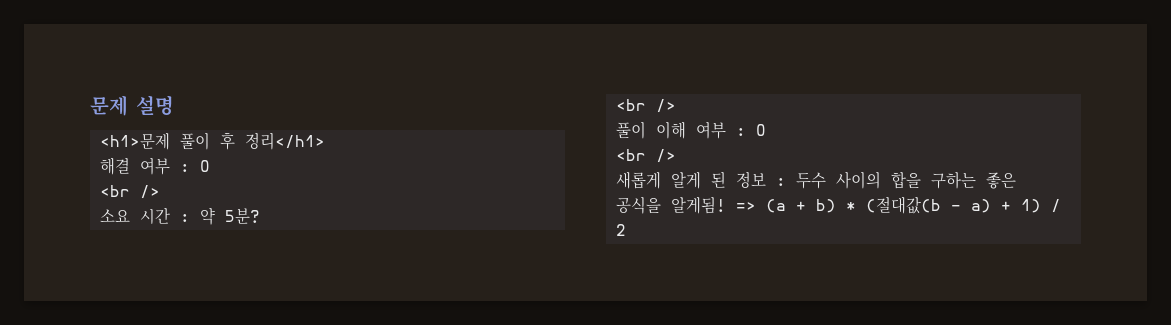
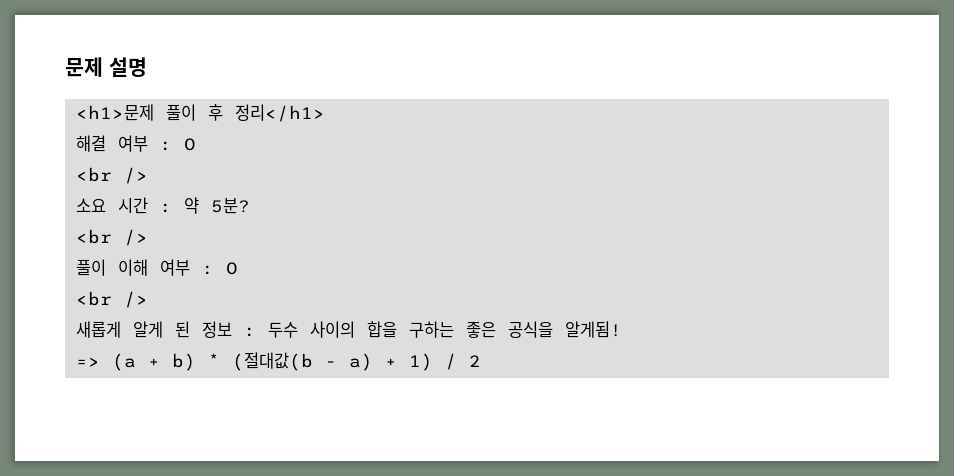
- 새롭게 알게 된 정보 : 두수 사이의 합을 구하는 좋은 공식을 알게됨! => (a + b) * (절대값(b - a) + 1) / 2
+ 새롭게 알게 된 정보 : 두수 사이의 합을 구하는 좋은 공식을 알게됨!
+ => (a + b) * (절대값(b - a) + 1) / 2

